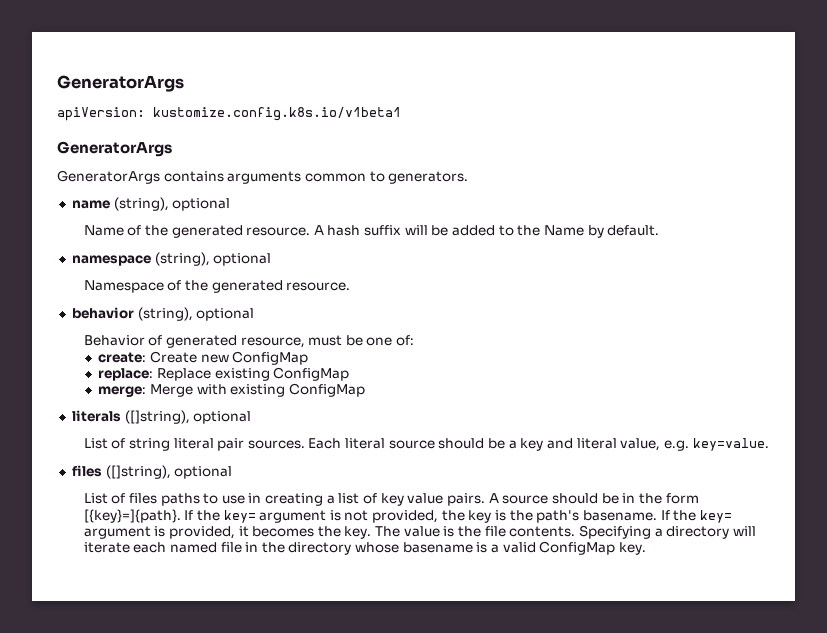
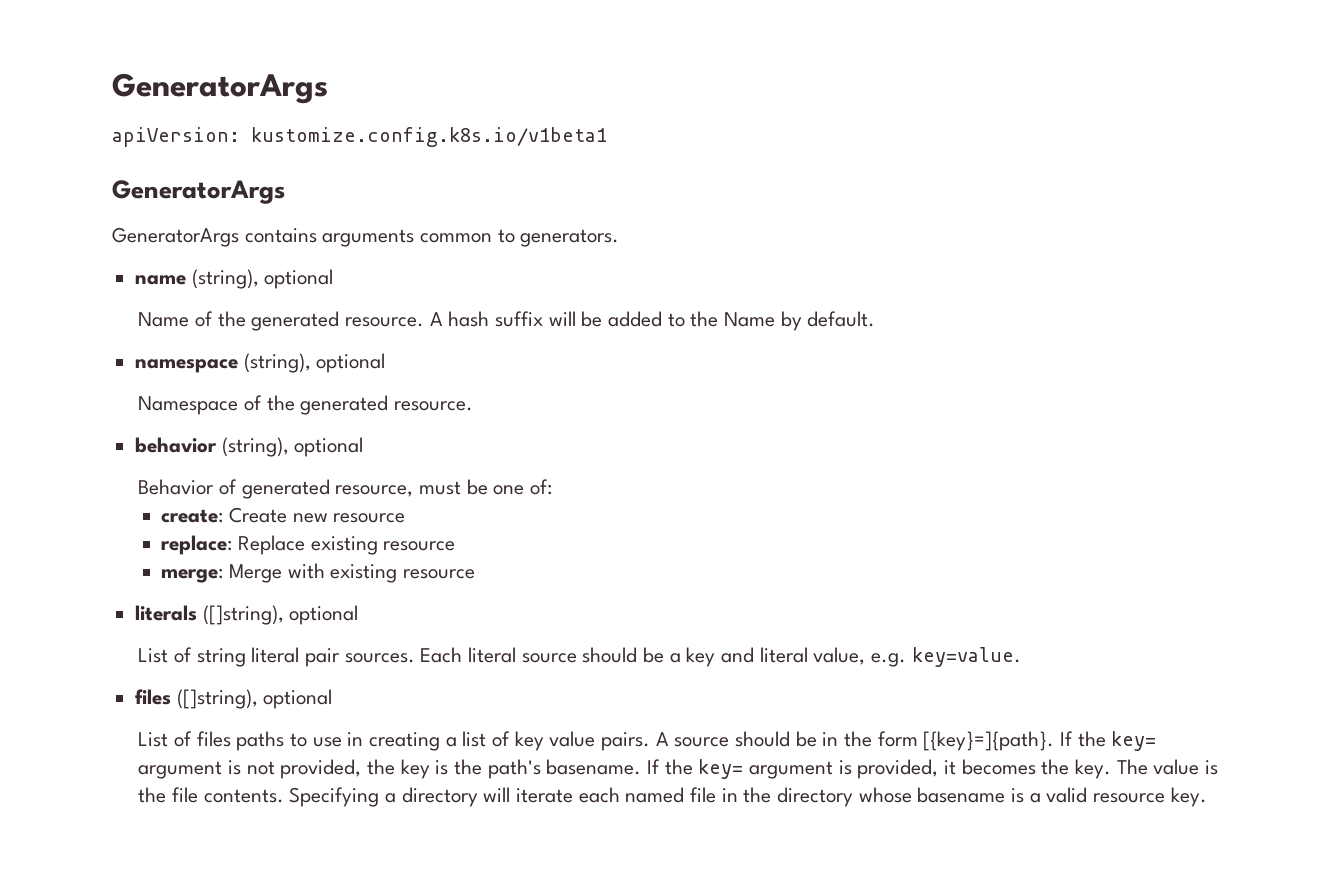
- create: Create new ConfigMap
+ create: Create new resource
- replace: Replace existing ConfigMap
+ replace: Replace existing resource
- merge: Merge with existing ConfigMap
+ merge: Merge with existing resource
- Specifying a directory will iterate each named file in the directory whose basename is a valid ConfigMap key.
+ Specifying a directory will iterate each named file in the directory whose basename is a valid resource key.

